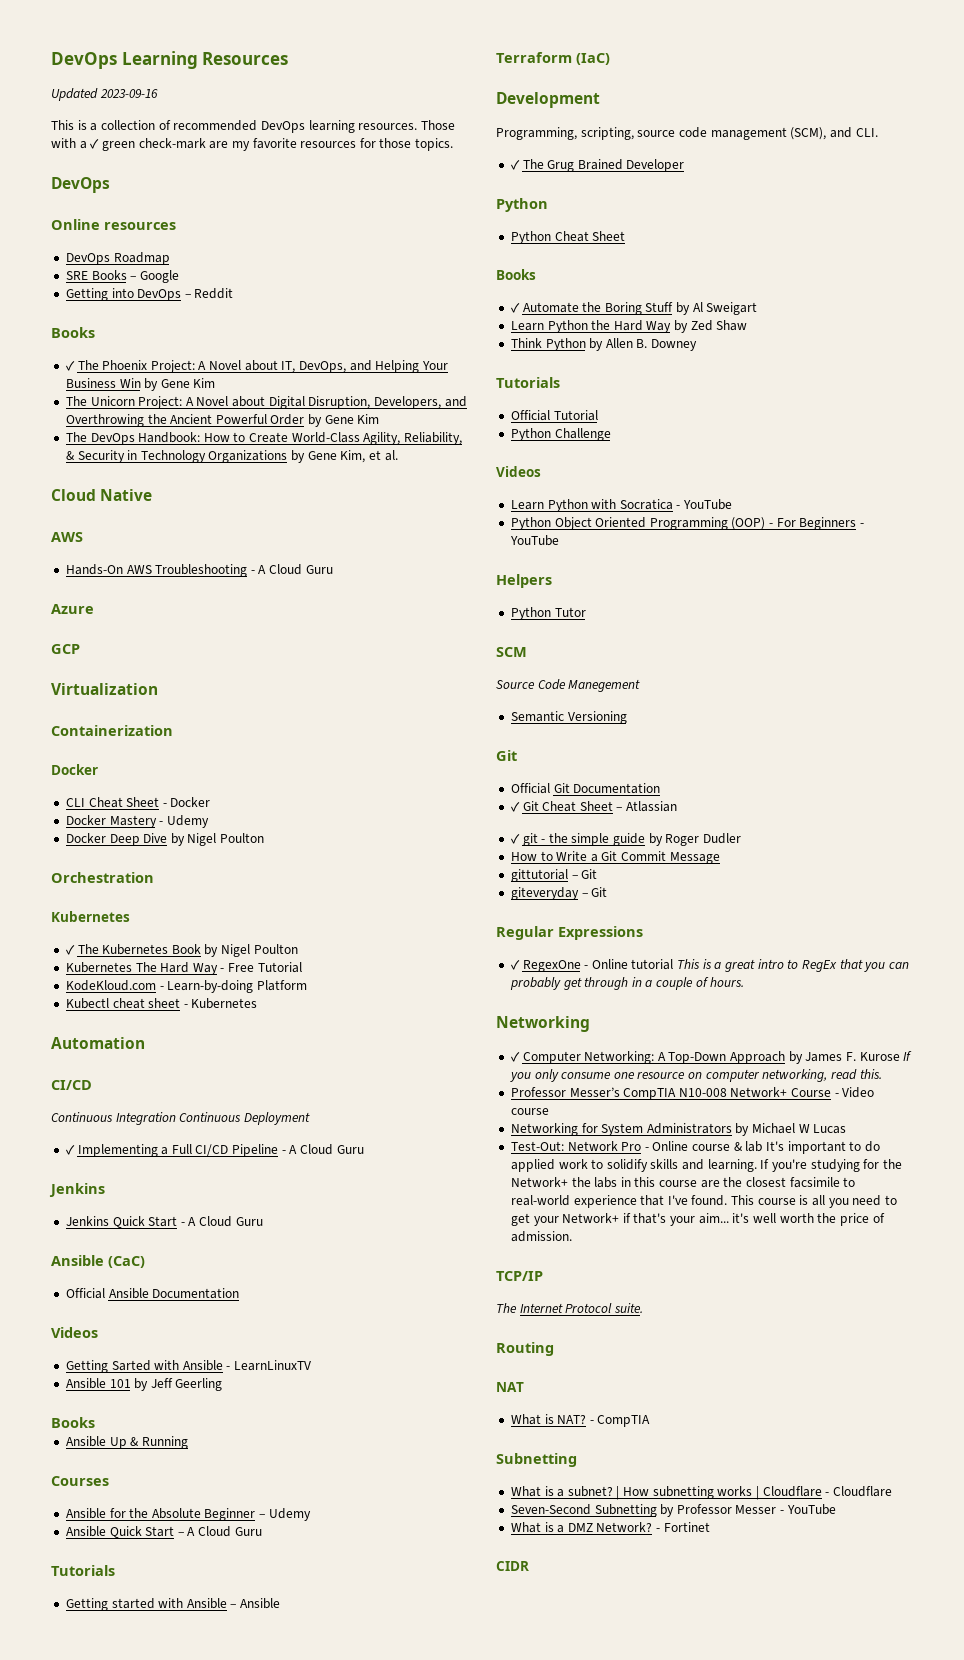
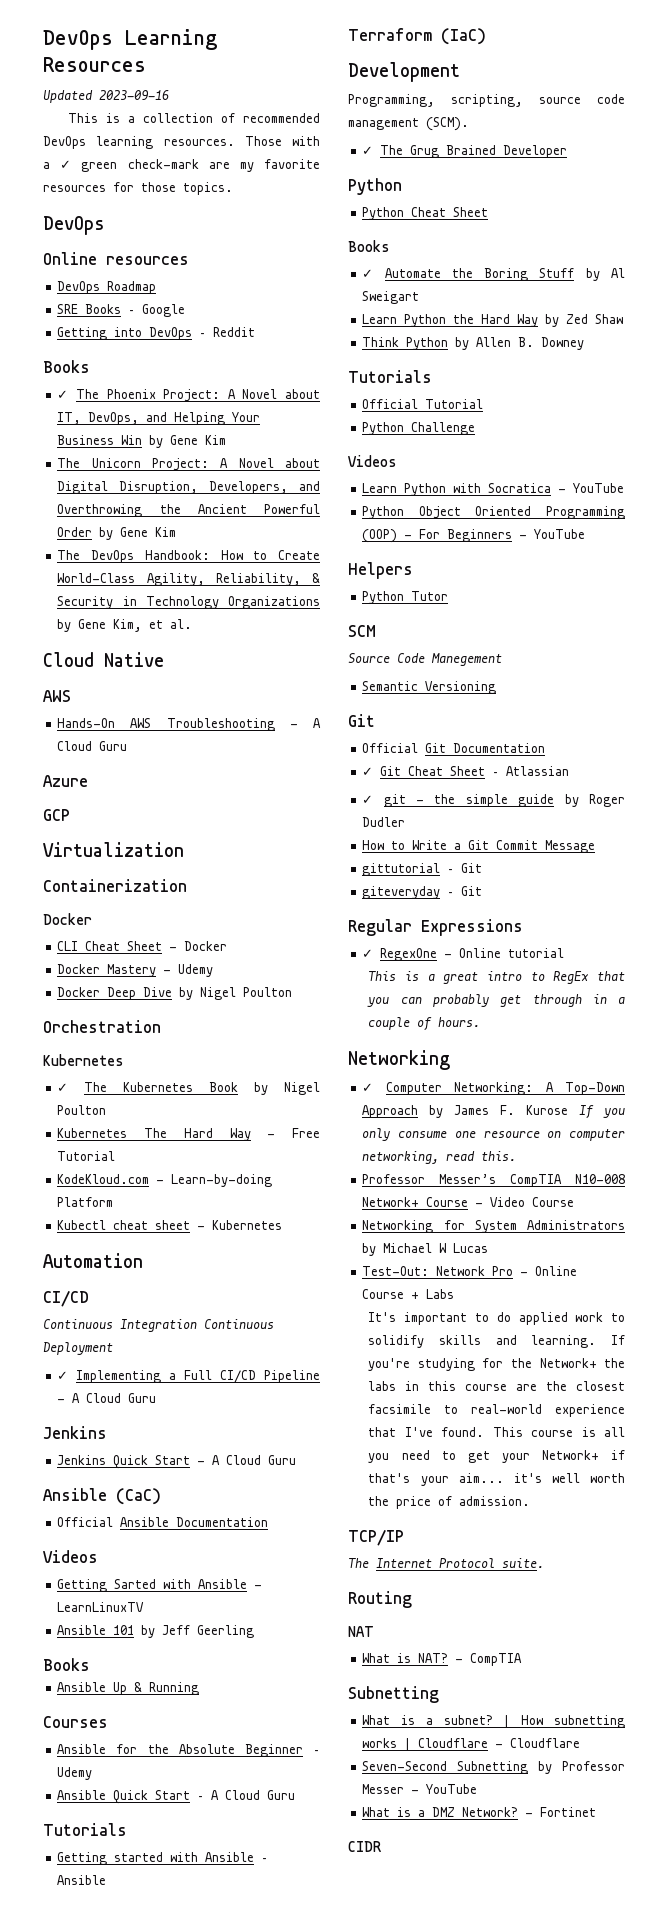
- Programming, scripting, source code management (SCM), and CLI.
+ Programming, scripting, source code management (SCM).
- ✓ RegexOne - Online tutorial This is a great intro to RegEx that you can probably get through in a couple of hours.
+ ✓ RegexOne - Online tutorial
+ This is a great intro to RegEx that you can probably get through in a couple of hours.
- Professor Messer’s CompTIA N10-008 Network+ Course - Video course
+ Professor Messer’s CompTIA N10-008 Network+ Course - Video Course
- Test-Out: Network Pro - Online course & lab It's important to do applied work to solidify skills and learning.
+ Test-Out: Network Pro - Online Course + Labs
+ It's important to do applied work to solidify skills and learning.

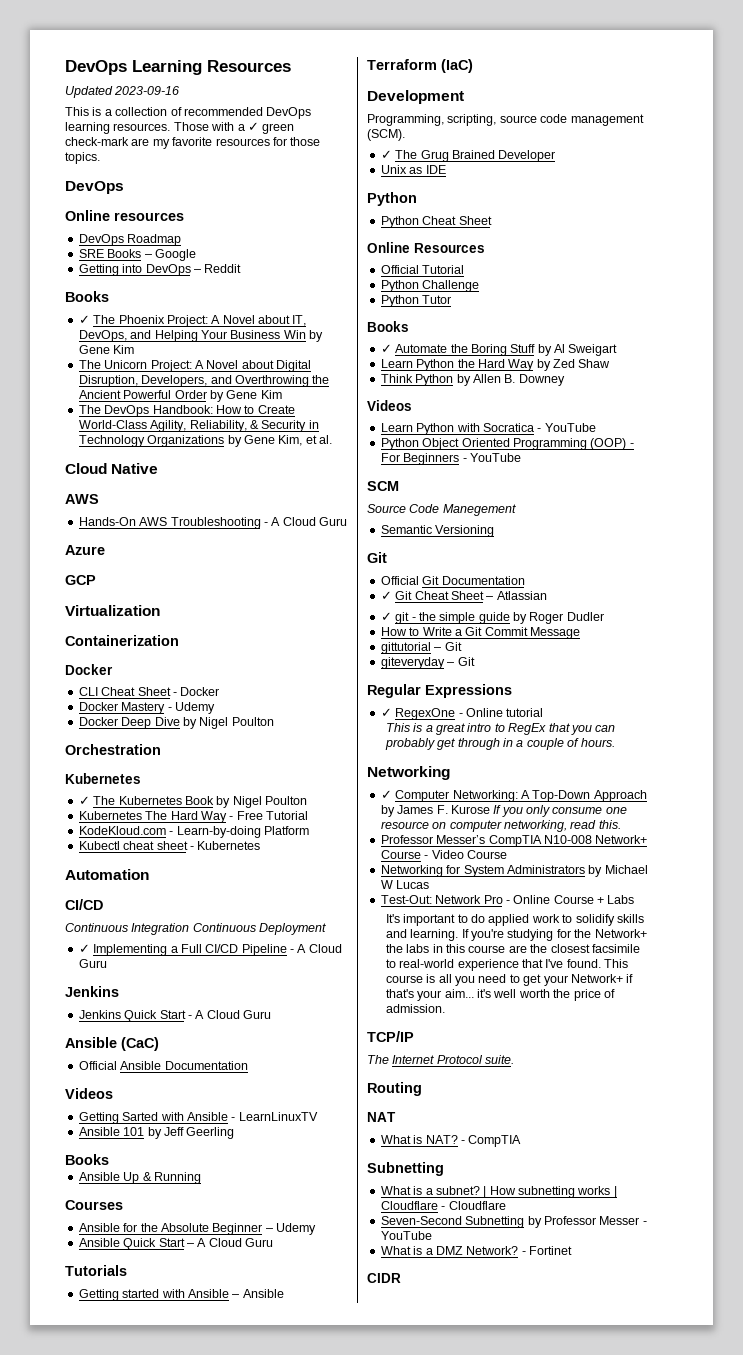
+ Unix as IDE
+ Online Resources
+ Official Tutorial
+ Python Challenge
+ Python Tutor
  Think Python by Allen B. Downey
- Tutorials
- Official Tutorial
- Python Challenge
- Helpers
- Python Tutor

